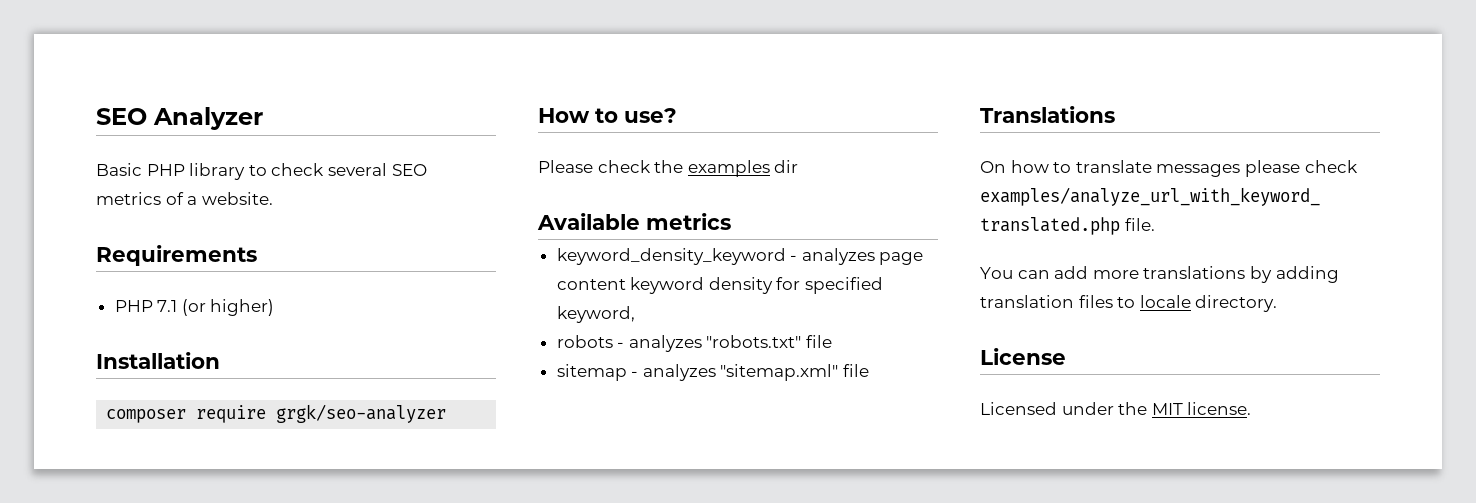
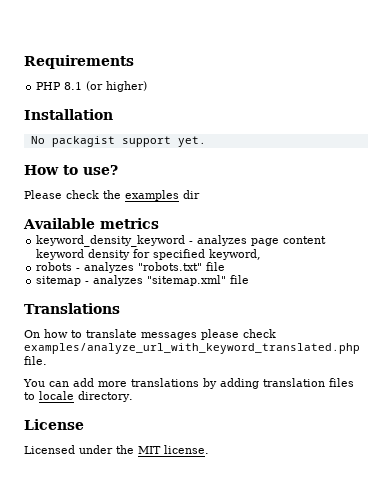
- SEO Analyzer
- Basic PHP library to check several SEO metrics of a website.
- PHP 7.1 (or higher)
+ PHP 8.1 (or higher)
- composer require grgk/seo-analyzer
+ No packagist support yet.

